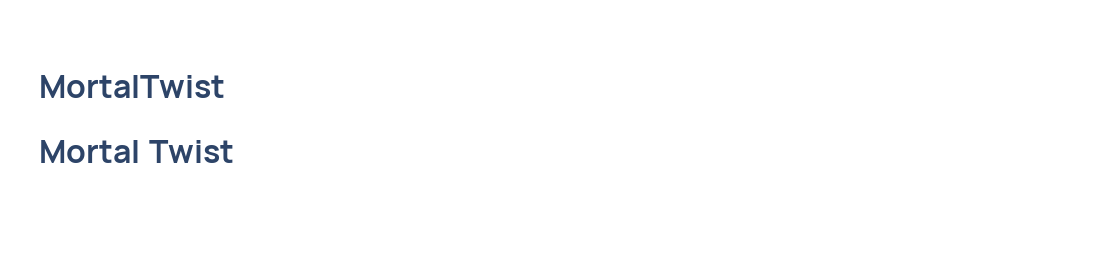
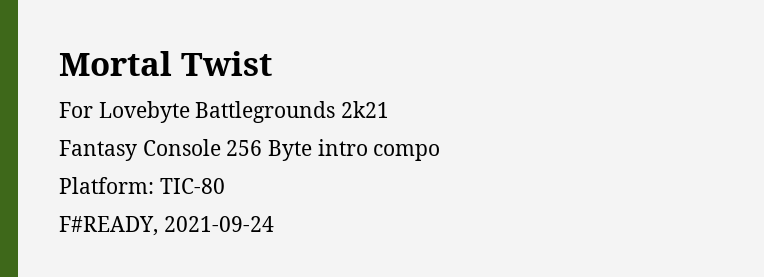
- MortalTwist
+ For Lovebyte Battlegrounds 2k21
+ Fantasy Console 256 Byte intro compo
+ Platform: TIC-80
+ F#READY, 2021-09-24

